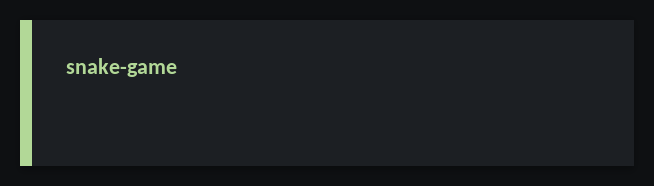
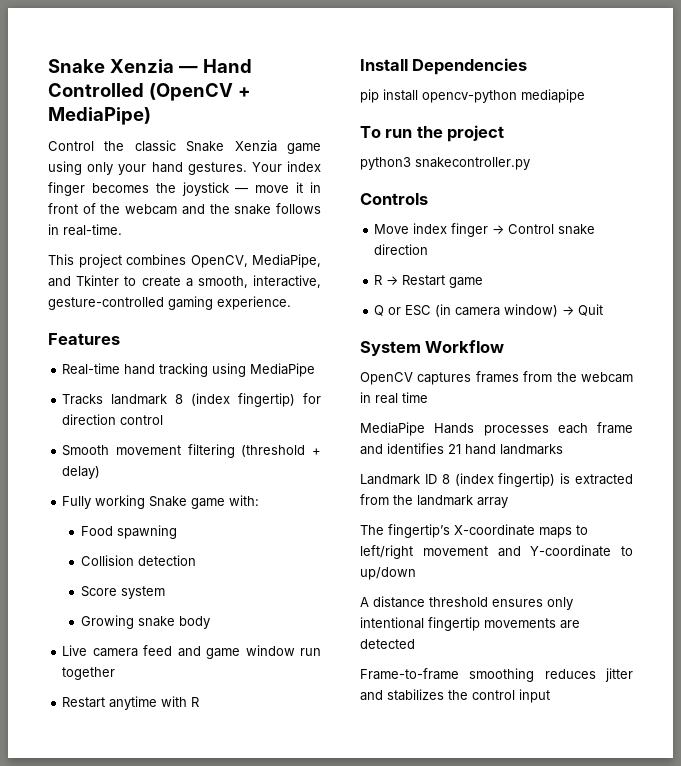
- snake-game
+ Snake Xenzia — Hand Controlled (OpenCV + MediaPipe)
+ Control the classic Snake Xenzia game using only your hand gestures. Your index finger becomes the joystick — move it in front of the webcam and the snake follows in real-time.
+ This project combines OpenCV, MediaPipe, and Tkinter to create a smooth, interactive, gesture-controlled gaming experience.
+ Features
+ Real-time hand tracking using MediaPipe
+ Tracks landmark 8 (index fingertip) for direction control
+ Smooth movement filtering (threshold + delay)
+ Fully working Snake game with:
+ Food spawning
+ Collision detection
+ Score system
+ Growing snake body
+ Live camera feed and game window run together
+ Restart anytime with R
+ Install Dependencies
+ pip install opencv-python mediapipe
+ To run the project
+ python3 snakecontroller.py
+ Controls
+ Move index finger → Control snake direction
+ R → Restart game
+ Q or ESC (in camera window) → Quit
+ System Workflow
+ OpenCV captures frames from the webcam in real time
+ MediaPipe Hands processes each frame and identifies 21 hand landmarks
+ Landmark ID 8 (index fingertip) is extracted from the landmark array
+ The fingertip’s X-coordinate maps to left/right movement and Y-coordinate to up/down
+ A distance threshold ensures only intentional fingertip movements are detected
+ Frame-to-frame smoothing reduces jitter and stabilizes the control input

